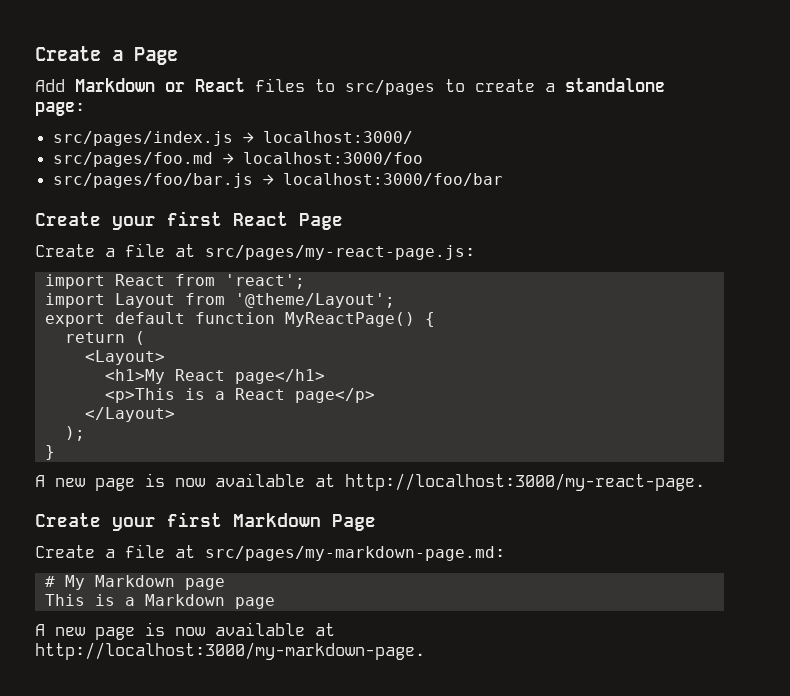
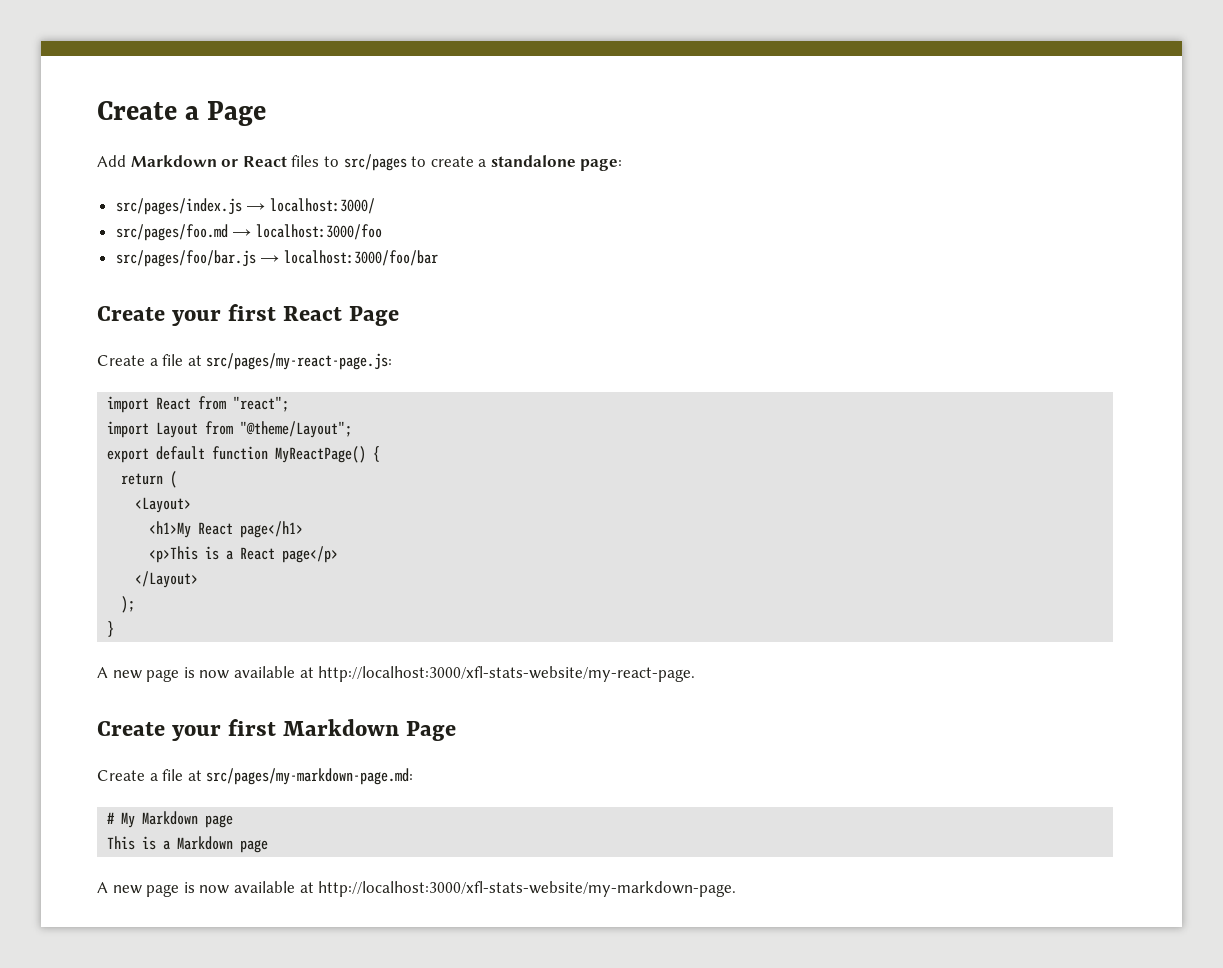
- import React from 'react';
+ import React from "react";
- import Layout from '@theme/Layout';
+ import Layout from "@theme/Layout";
- A new page is now available at http://localhost:3000/my-react-page.
+ A new page is now available at http://localhost:3000/xfl-stats-website/my-react-page.
- A new page is now available at http://localhost:3000/my-markdown-page.
+ A new page is now available at http://localhost:3000/xfl-stats-website/my-markdown-page.

